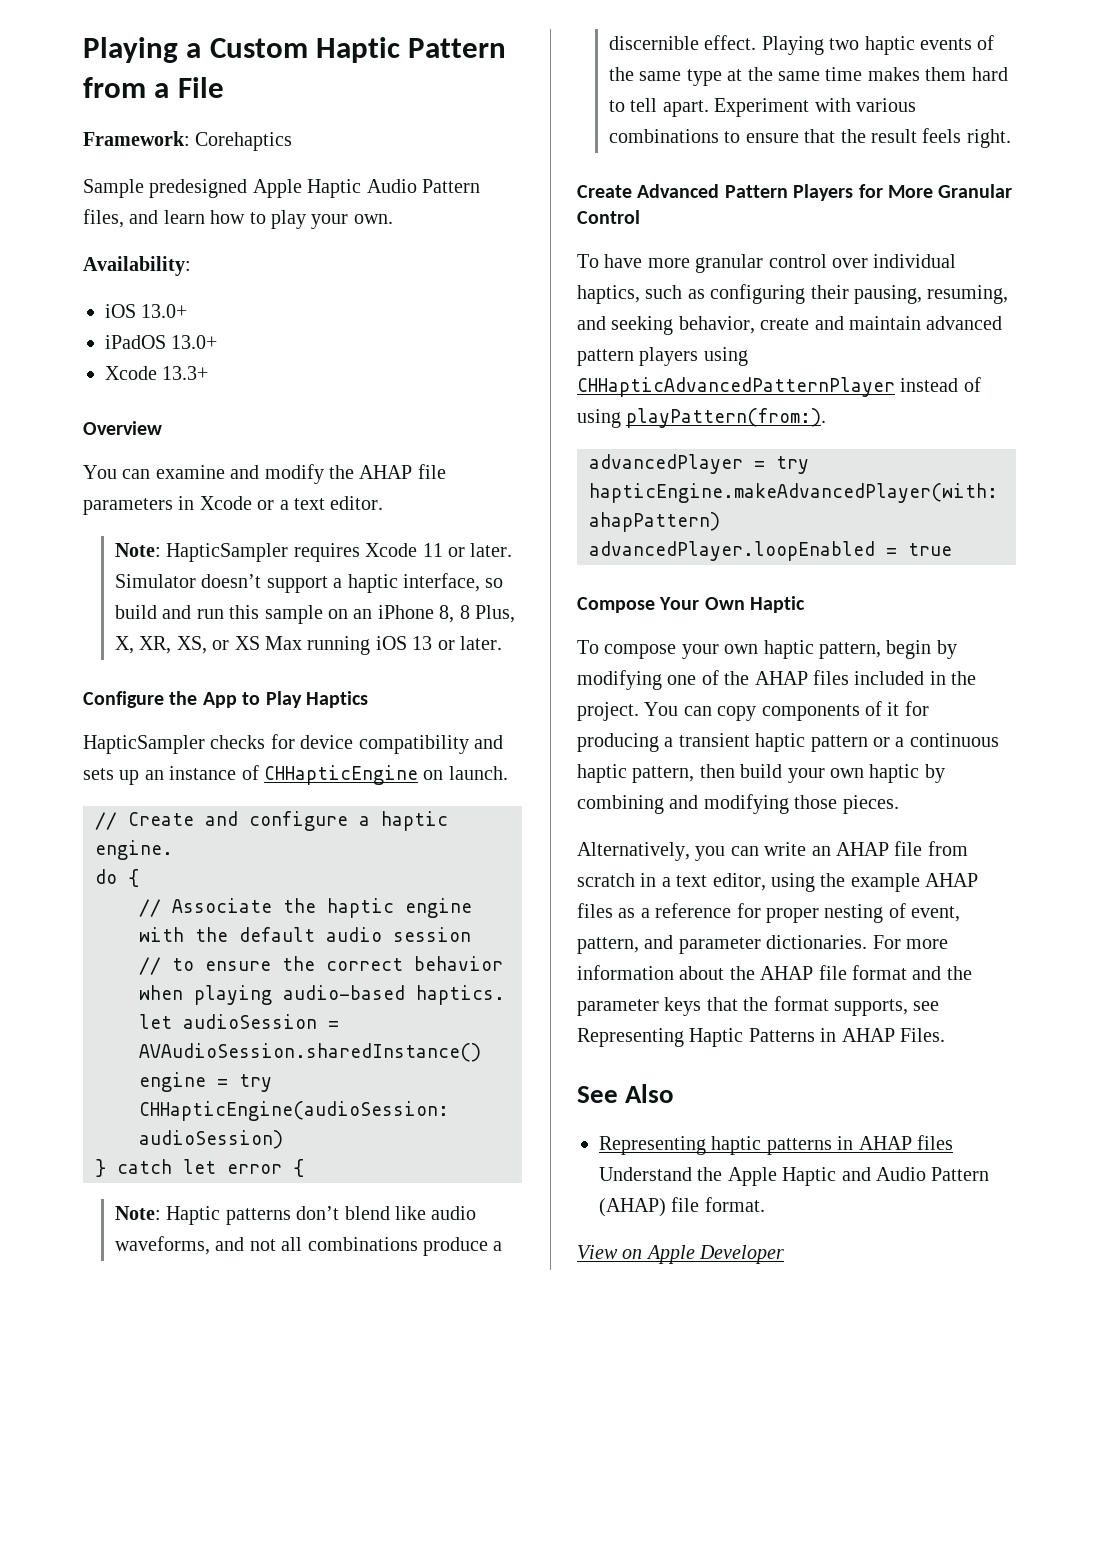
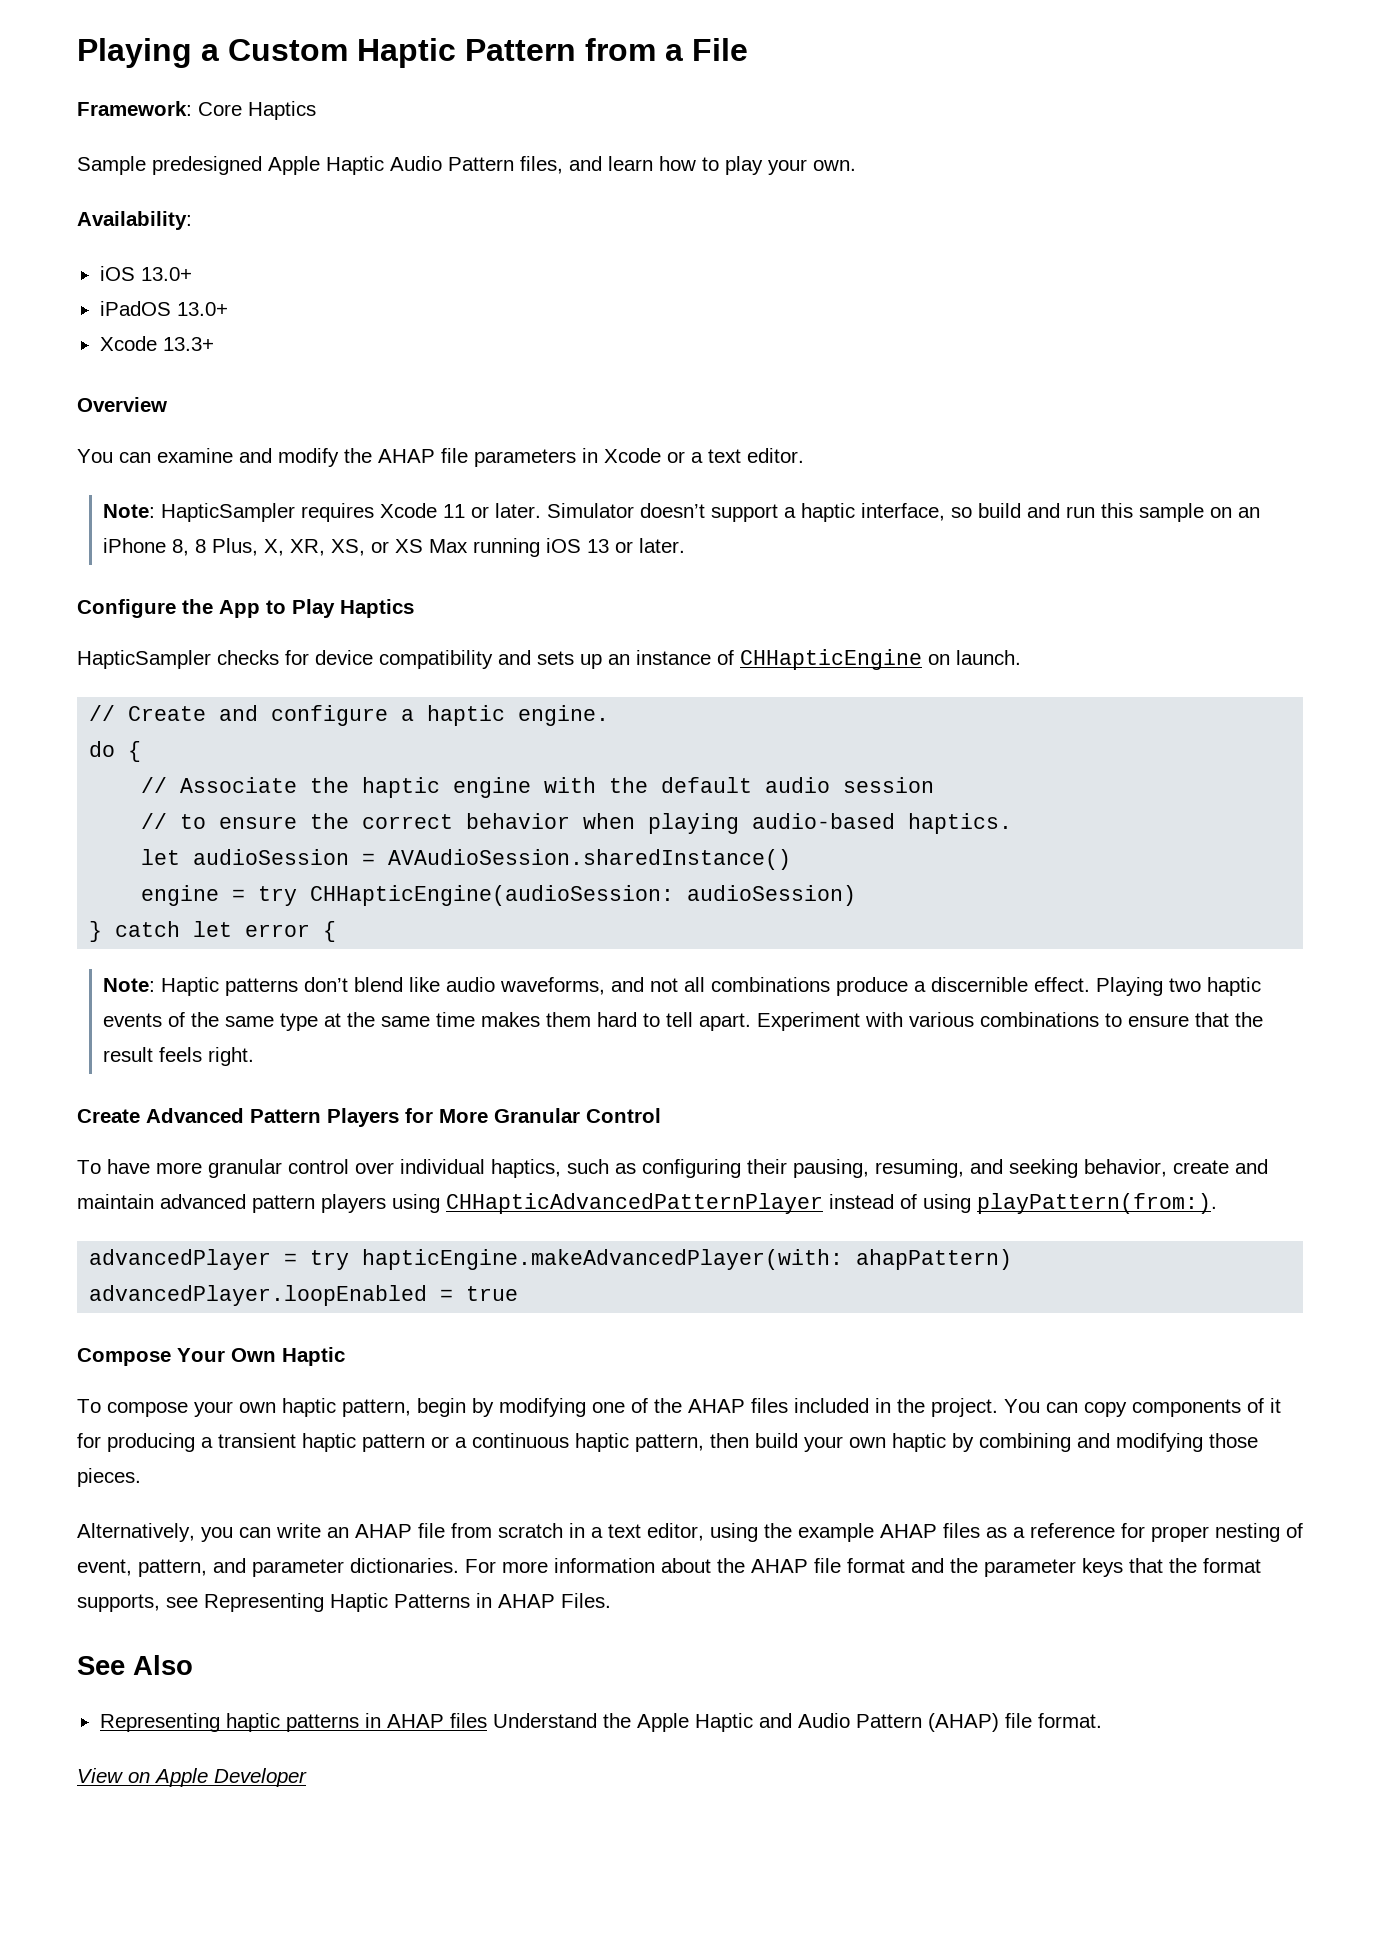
- Framework: Corehaptics
+ Framework: Core Haptics

